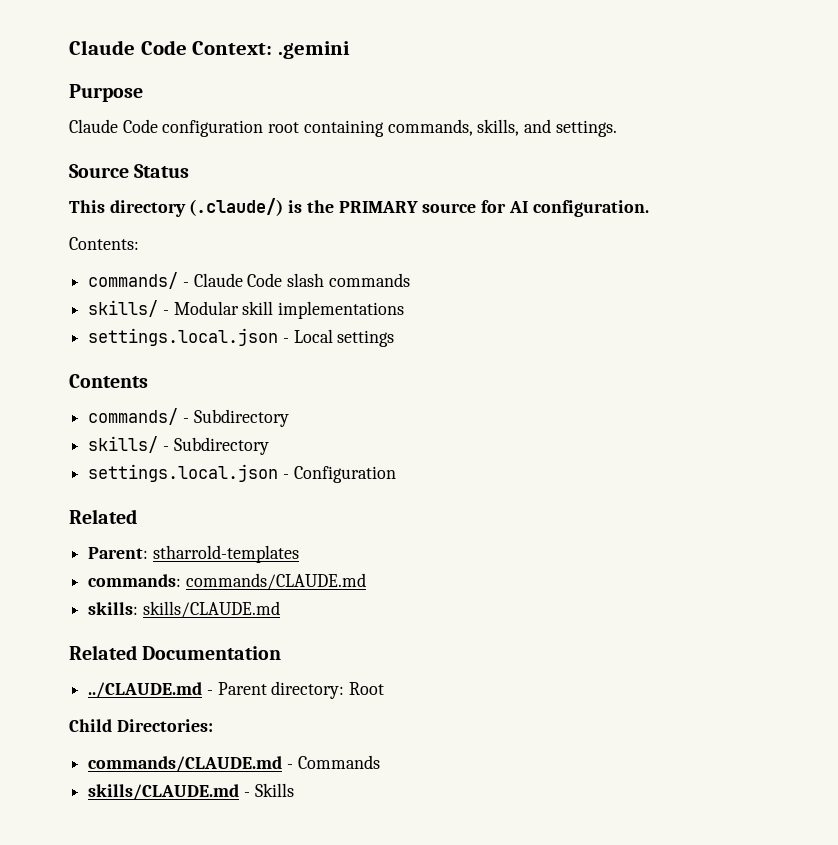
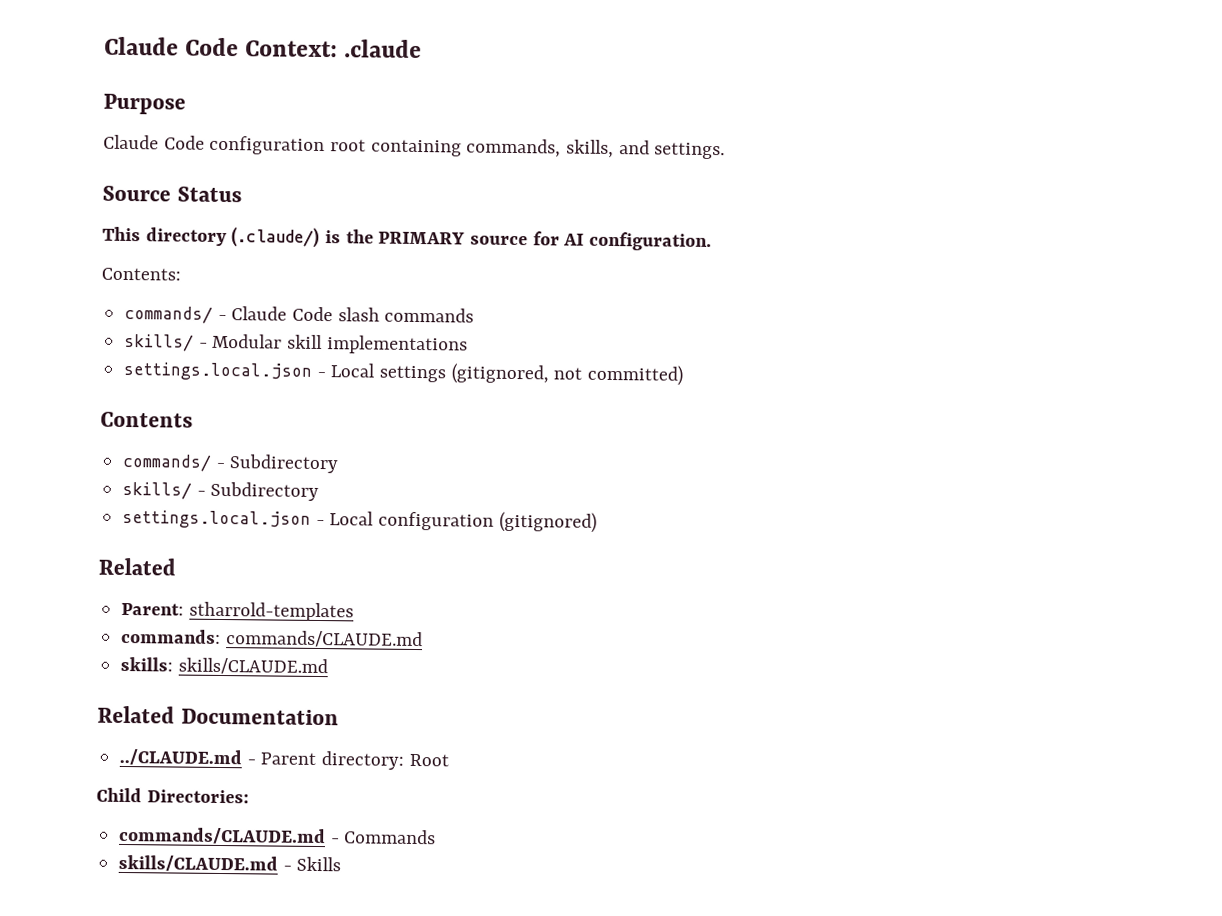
- Claude Code Context: .gemini
+ Claude Code Context: .claude
- settings.local.json - Local settings
+ settings.local.json - Local settings (gitignored, not committed)
- settings.local.json - Configuration
+ settings.local.json - Local configuration (gitignored)

